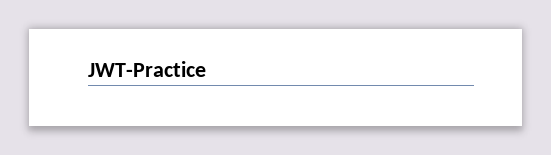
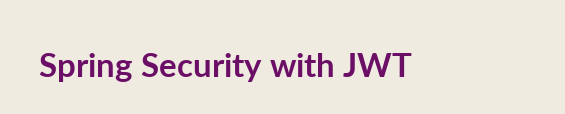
- JWT-Practice
+ Spring Security with JWT

